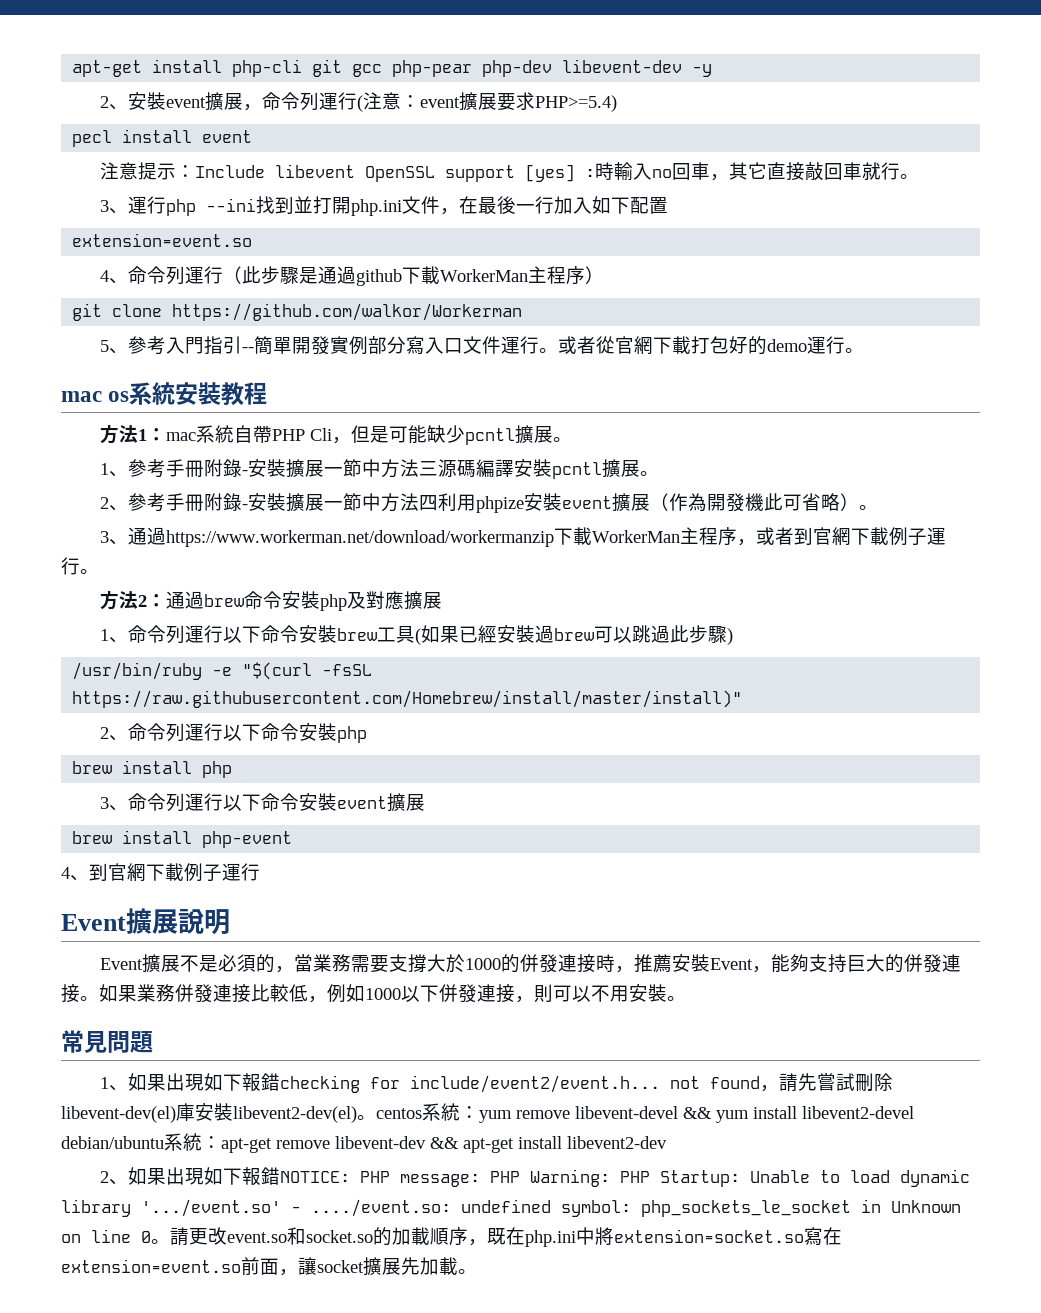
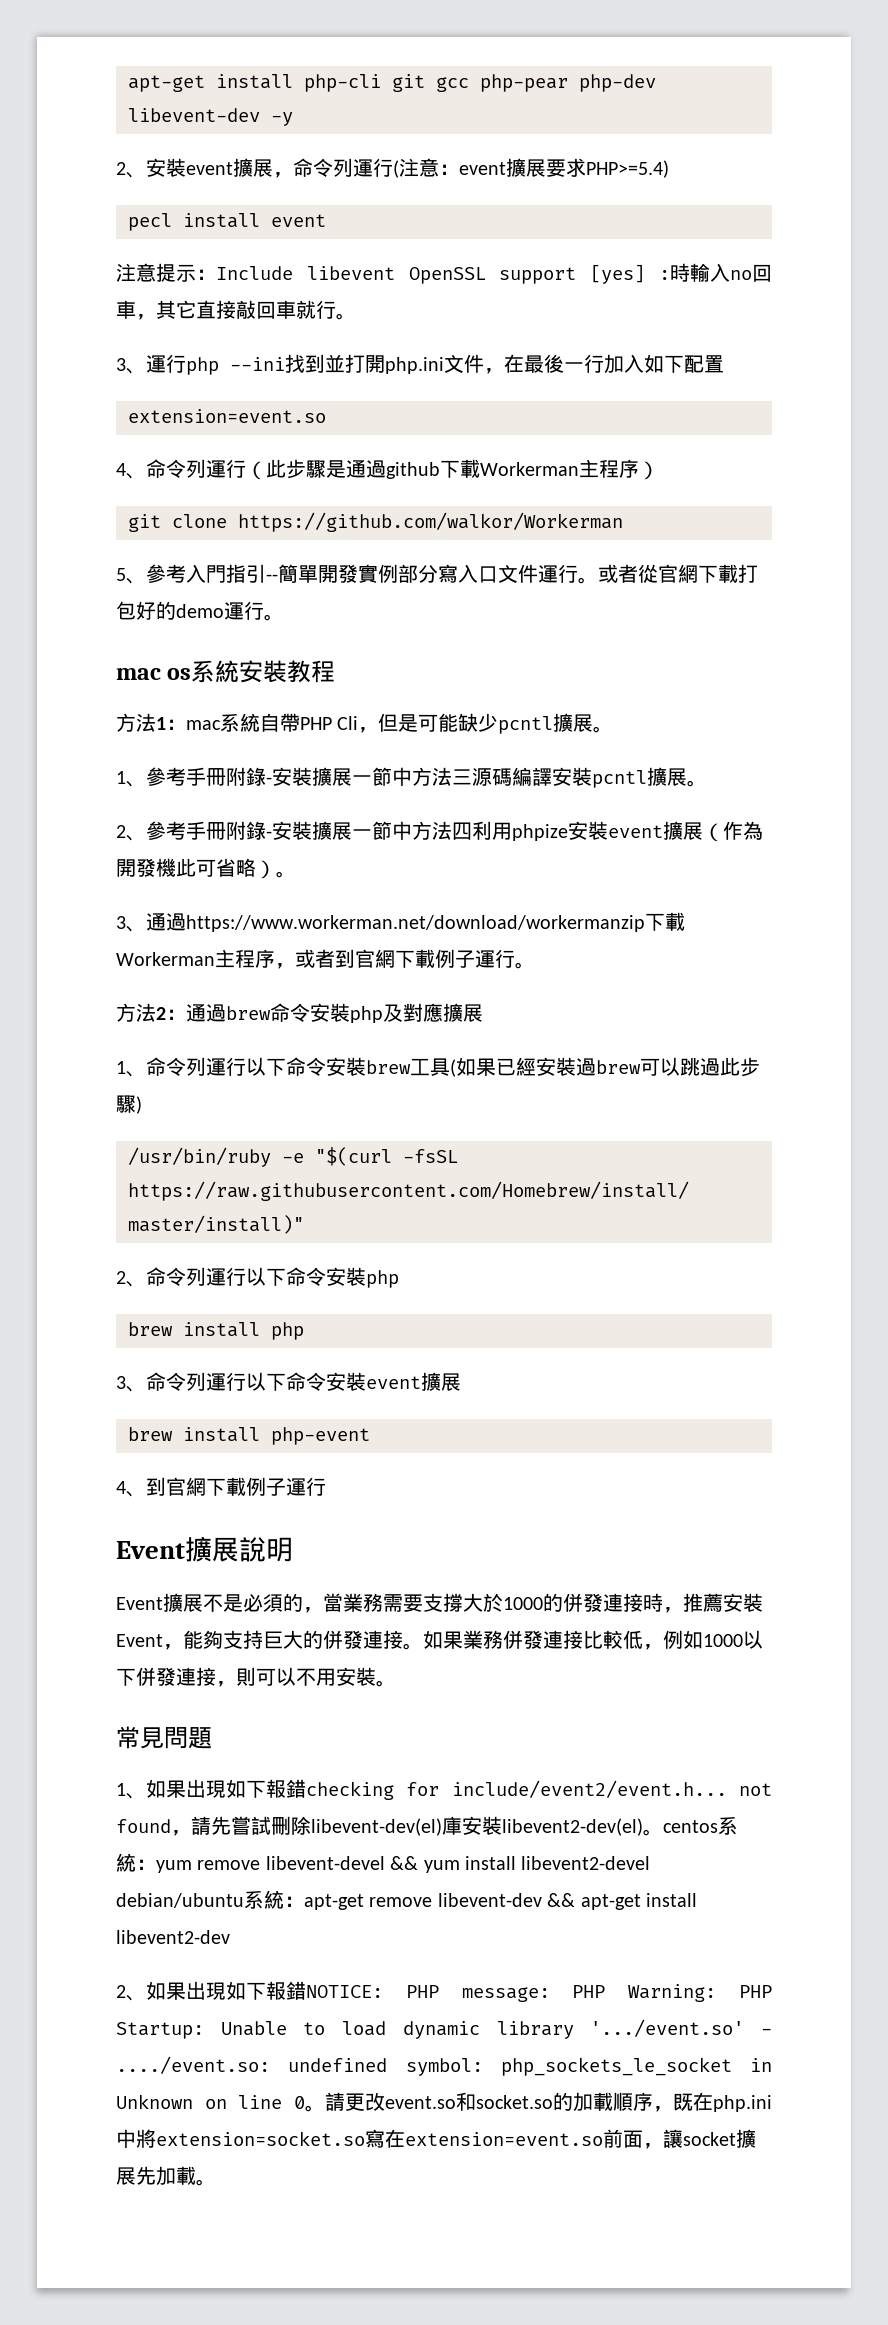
- 4、命令列運行（此步驟是通過github下載WorkerMan主程序）
+ 4、命令列運行（此步驟是通過github下載Workerman主程序）
- 3、通過https://www.workerman.net/download/workermanzip下載WorkerMan主程序，或者到官網下載例子運行。
+ 3、通過https://www.workerman.net/download/workermanzip下載Workerman主程序，或者到官網下載例子運行。

